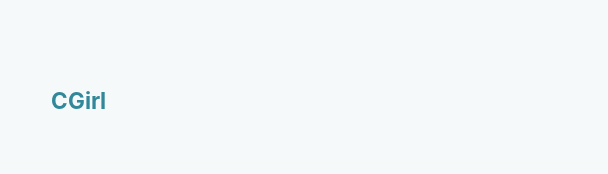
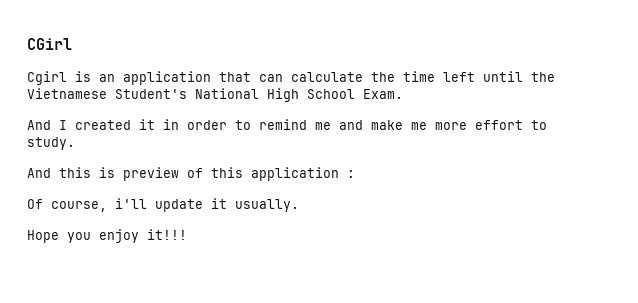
+ Cgirl is an application that can calculate the time left until the Vietnamese Student's National High School Exam.
+ And I created it in order to remind me and make me more effort to study.
+ And this is preview of this application :
+ Of course, i'll update it usually.
+ Hope you enjoy it!!!

